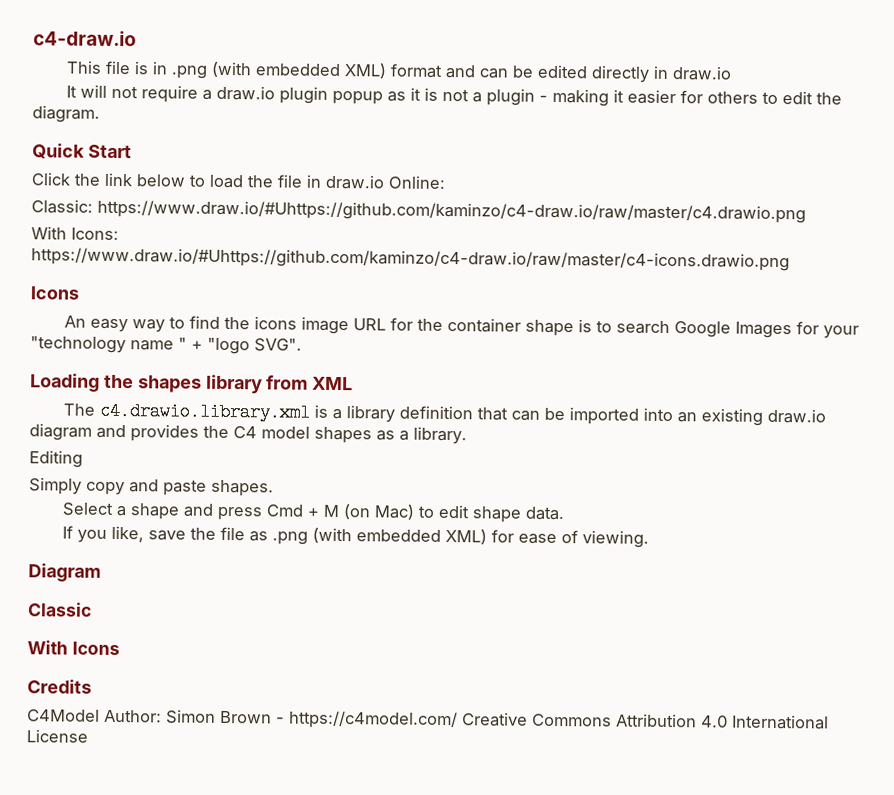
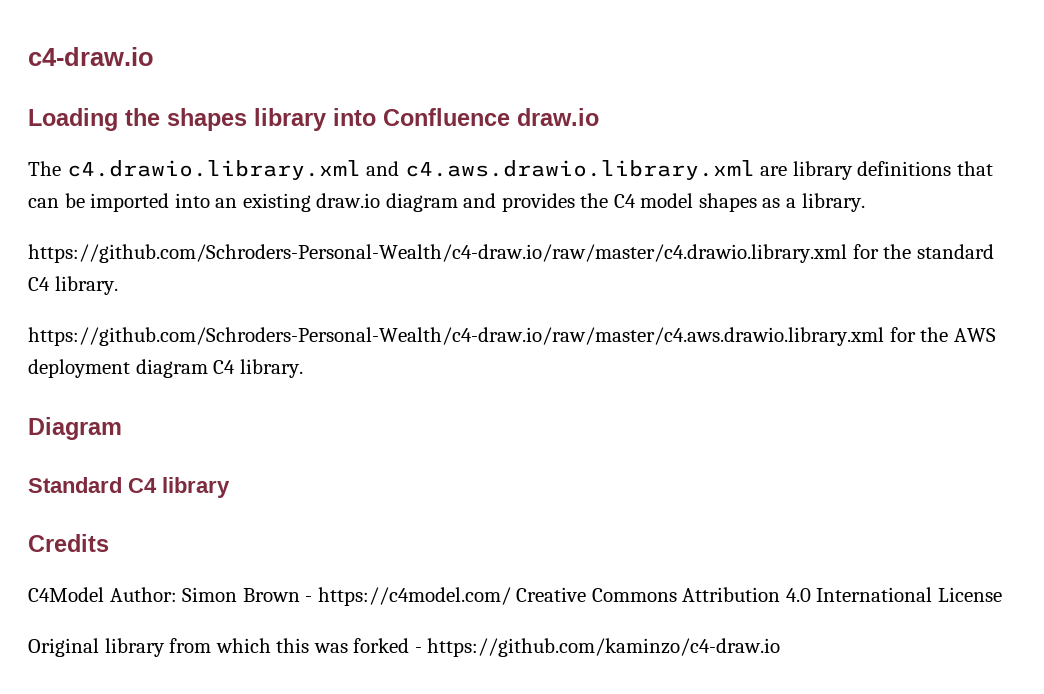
- This file is in .png (with embedded XML) format and can be edited directly in draw.io
- It will not require a draw.io plugin popup as it is not a plugin - making it easier for others to edit the diagram.
- Quick Start
- Click the link below to load the file in draw.io Online:
- Classic: https://www.draw.io/#Uhttps://github.com/kaminzo/c4-draw.io/raw/master/c4.drawio.png
- With Icons: https://www.draw.io/#Uhttps://github.com/kaminzo/c4-draw.io/raw/master/c4-icons.drawio.png
- Icons
- An easy way to find the icons image URL for the container shape is to search Google Images for your "technology name " + "logo SVG".
- Loading the shapes library from XML
+ Loading the shapes library into Confluence draw.io
- The c4.drawio.library.xml is a library definition that can be imported into an existing draw.io diagram and provides the C4 model shapes as a library.
+ The c4.drawio.library.xml and c4.aws.drawio.library.xml are library definitions that can be imported into an existing draw.io diagram and provides the C4 model shapes as a library.
- Editing
- Simply copy and paste shapes.
- Select a shape and press Cmd + M (on Mac) to edit shape data.
- If you like, save the file as .png (with embedded XML) for ease of viewing.
+ https://github.com/Schroders-Personal-Wealth/c4-draw.io/raw/master/c4.drawio.library.xml for the standard C4 library.
+ https://github.com/Schroders-Personal-Wealth/c4-draw.io/raw/master/c4.aws.drawio.library.xml for the AWS deployment diagram C4 library.
  Diagram
- Classic
- With Icons
+ Standard C4 library
+ Original library from which this was forked - https://github.com/kaminzo/c4-draw.io

